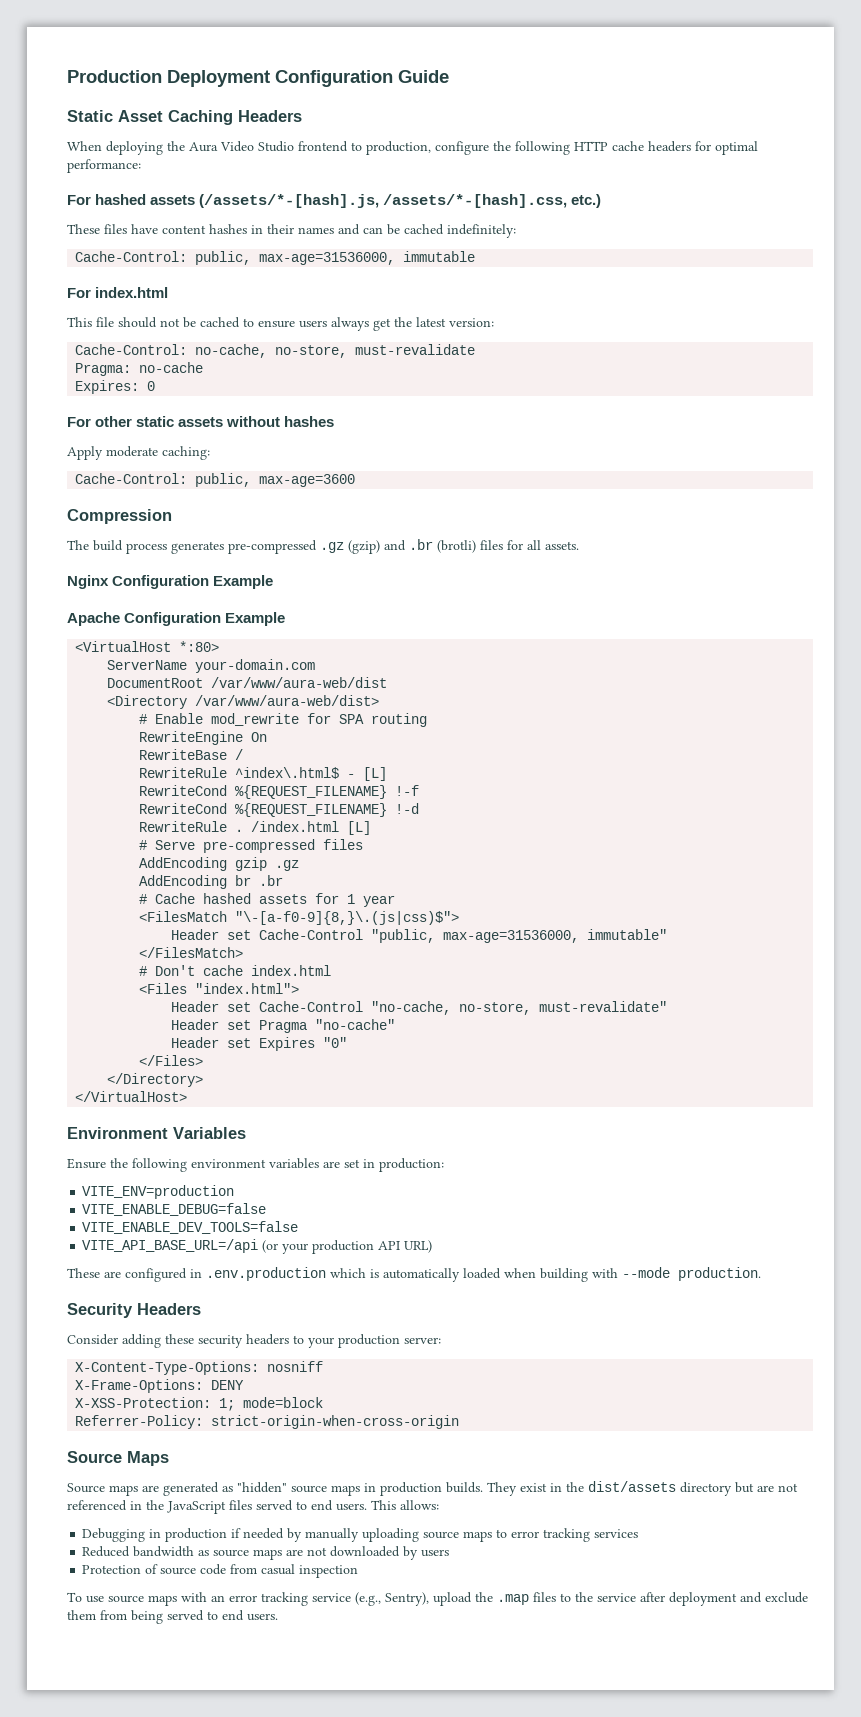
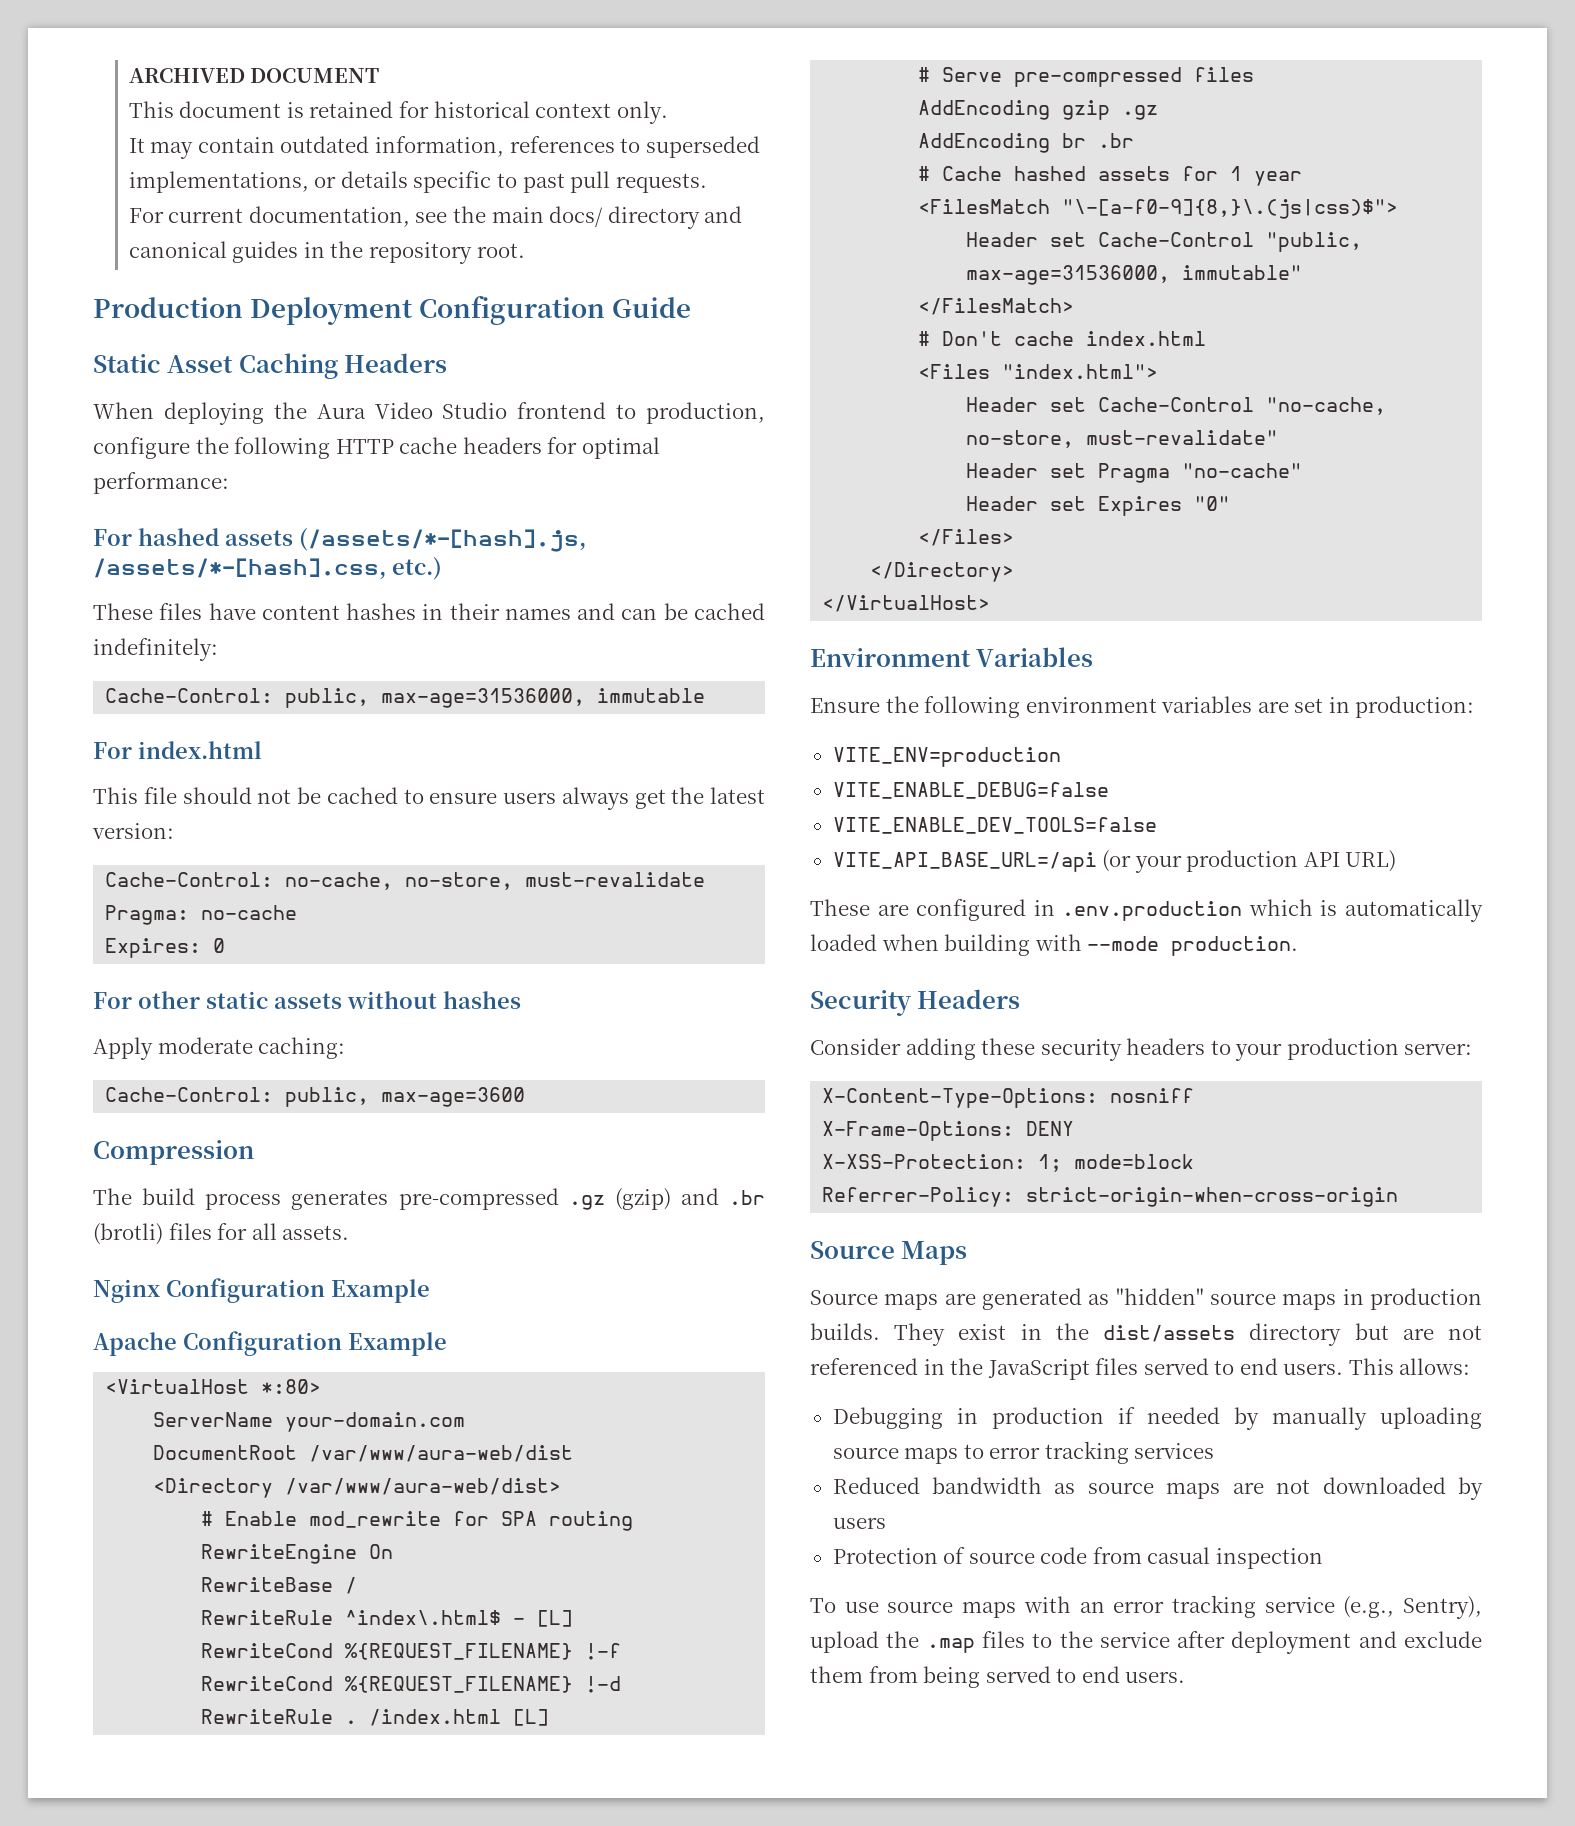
+ ARCHIVED DOCUMENT
+ This document is retained for historical context only.
+ It may contain outdated information, references to superseded implementations, or details specific to past pull requests.
+ For current documentation, see the main docs/ directory and canonical guides in the repository root.

